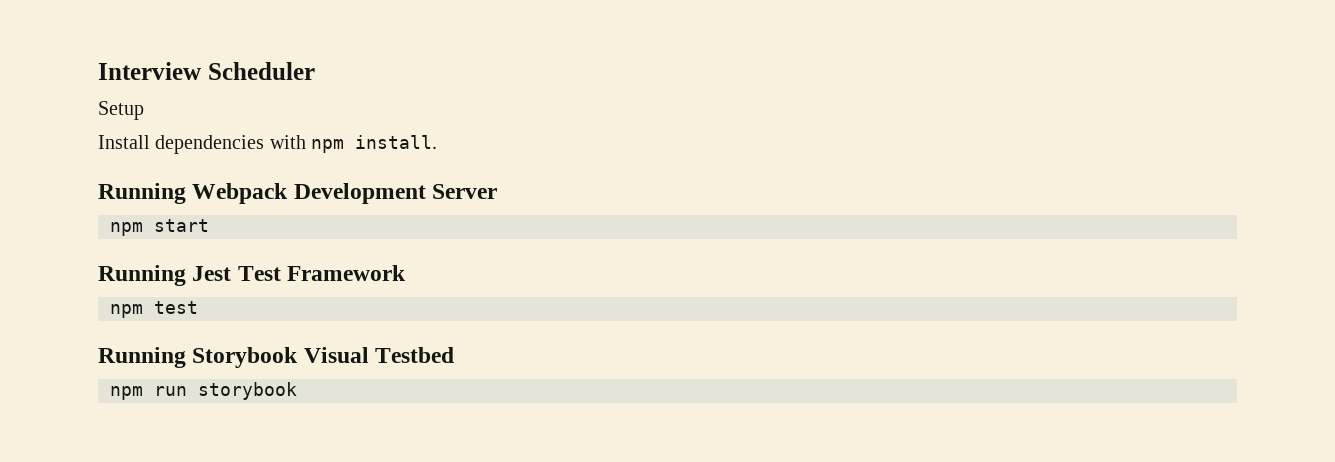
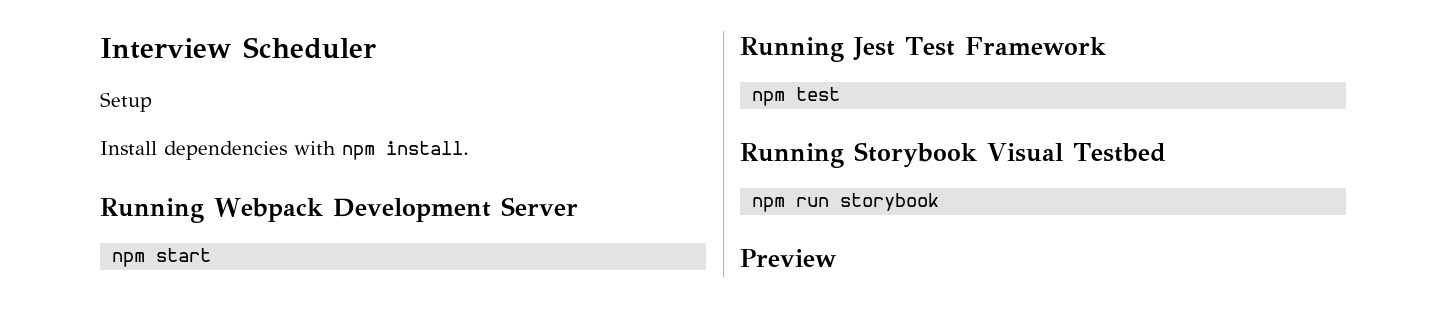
+ Preview

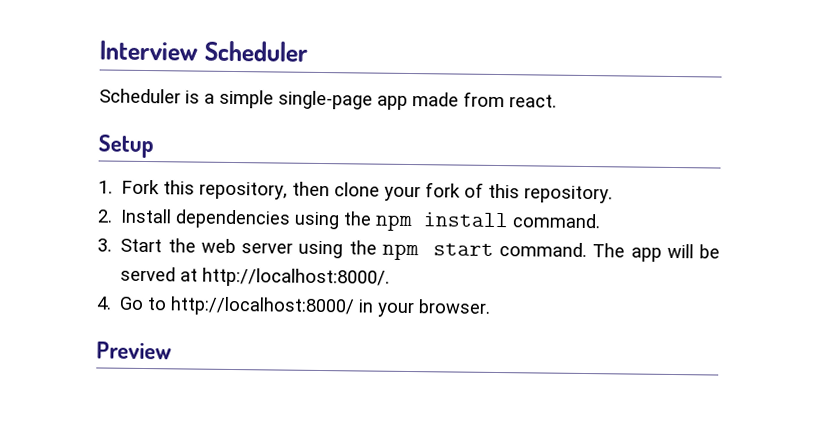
+ Scheduler is a simple single-page app made from react.
  Setup
- Install dependencies with npm install.
- Running Webpack Development Server
- npm start
- Running Jest Test Framework
- npm test
- Running Storybook Visual Testbed
- npm run storybook
+ 1. Fork this repository, then clone your fork of this repository.
+ 2. Install dependencies using the npm install command.
+ 3. Start the web server using the npm start command. The app will be served at http://localhost:8000/.
+ 4. Go to http://localhost:8000/ in your browser.

